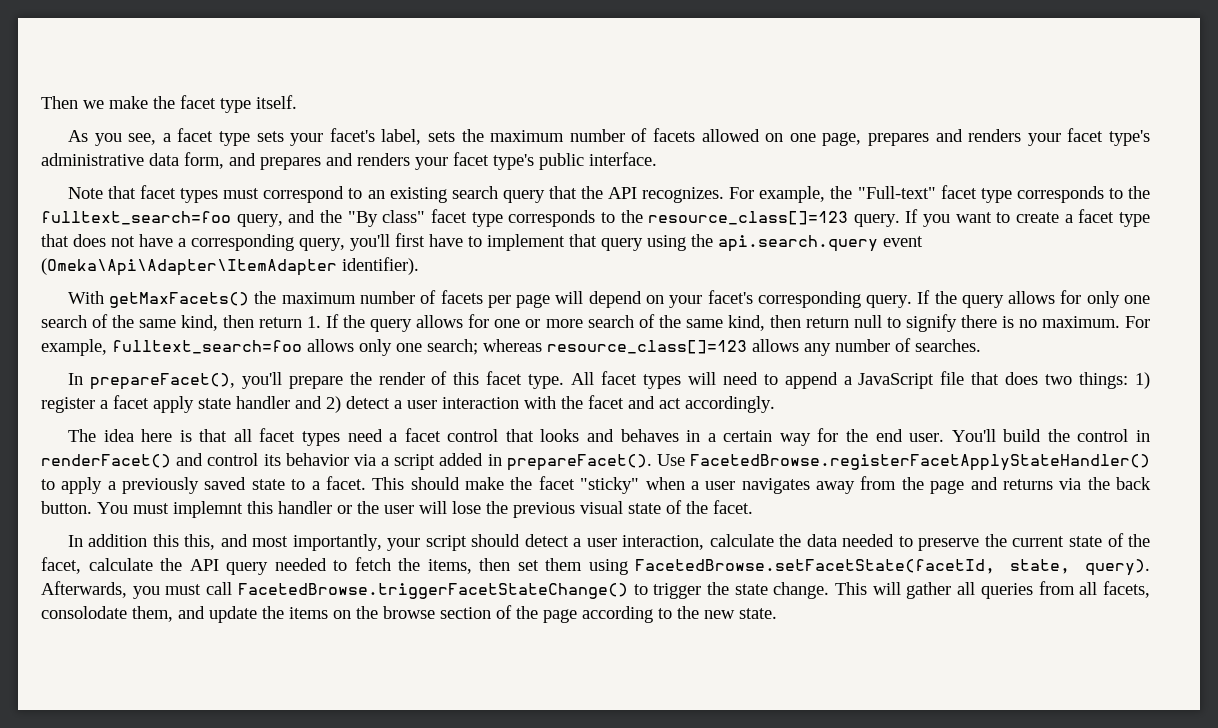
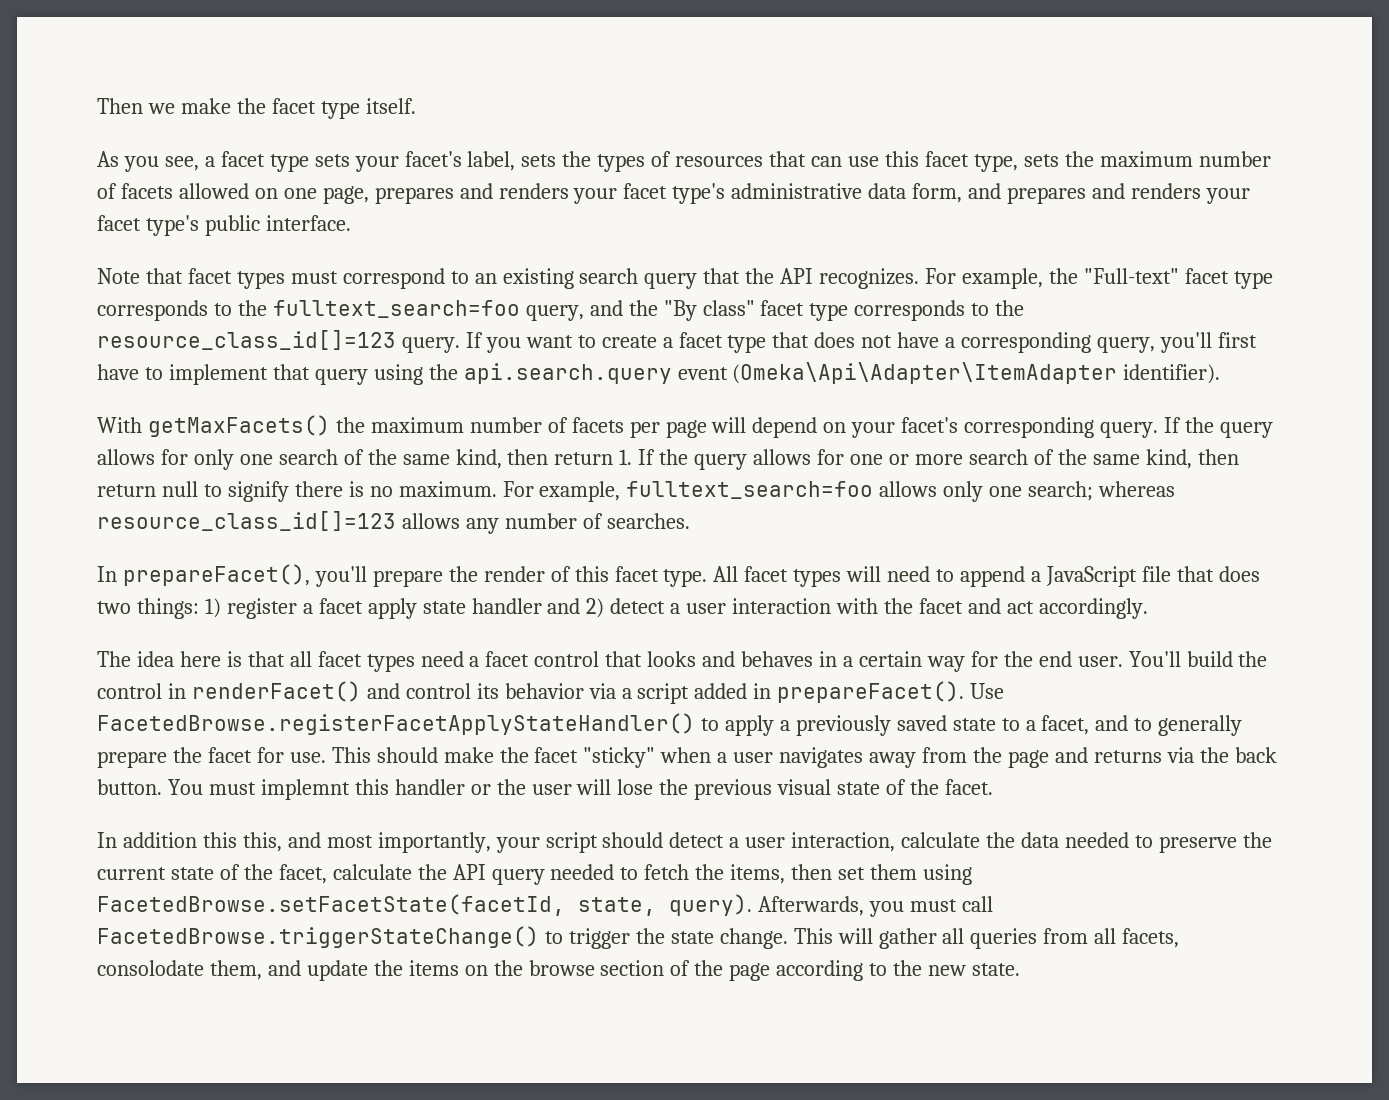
- As you see, a facet type sets your facet's label, sets the maximum number of facets allowed on one page, prepares and renders your facet type's administrative data form, and prepares and renders your facet type's public interface.
+ As you see, a facet type sets your facet's label, sets the types of resources that can use this facet type, sets the maximum number of facets allowed on one page, prepares and renders your facet type's administrative data form, and prepares and renders your facet type's public interface.
- For example, the "Full-text" facet type corresponds to the fulltext_search=foo query, and the "By class" facet type corresponds to the resource_class[]=123 query.
+ For example, the "Full-text" facet type corresponds to the fulltext_search=foo query, and the "By class" facet type corresponds to the resource_class_id[]=123 query.
- For example, fulltext_search=foo allows only one search; whereas resource_class[]=123 allows any number of searches.
+ For example, fulltext_search=foo allows only one search; whereas resource_class_id[]=123 allows any number of searches.
- Use FacetedBrowse.registerFacetApplyStateHandler() to apply a previously saved state to a facet.
+ Use FacetedBrowse.registerFacetApplyStateHandler() to apply a previously saved state to a facet, and to generally prepare the facet for use.
- Afterwards, you must call FacetedBrowse.triggerFacetStateChange() to trigger the state change.
+ Afterwards, you must call FacetedBrowse.triggerStateChange() to trigger the state change.

